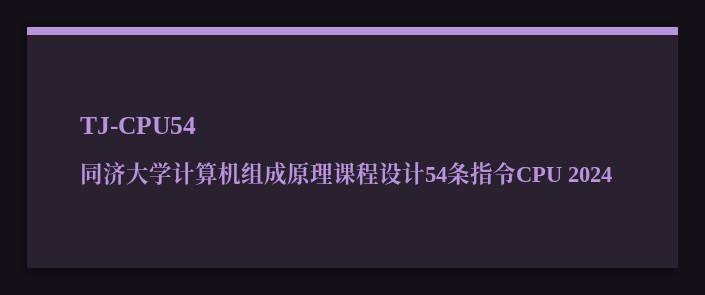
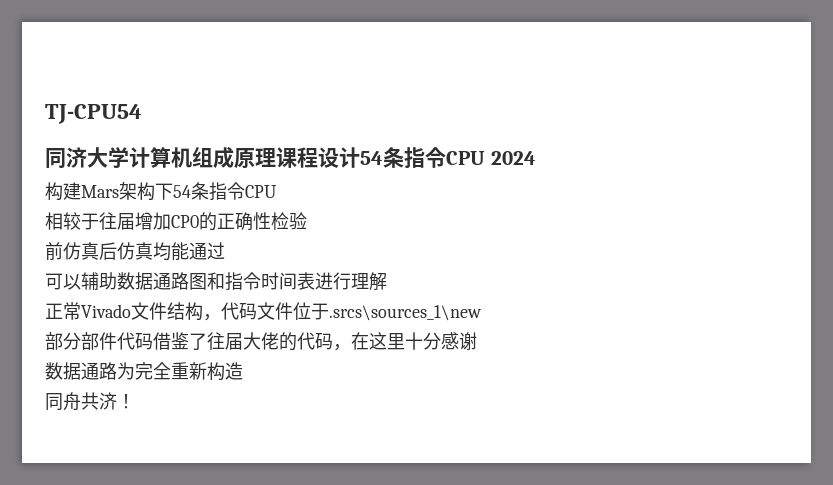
+ 构建Mars架构下54条指令CPU
+ 相较于往届增加CP0的正确性检验
+ 前仿真后仿真均能通过
+ 可以辅助数据通路图和指令时间表进行理解
+ 正常Vivado文件结构，代码文件位于.srcs\sources_1\new
+ 部分部件代码借鉴了往届大佬的代码，在这里十分感谢
+ 数据通路为完全重新构造
+ 同舟共济！

